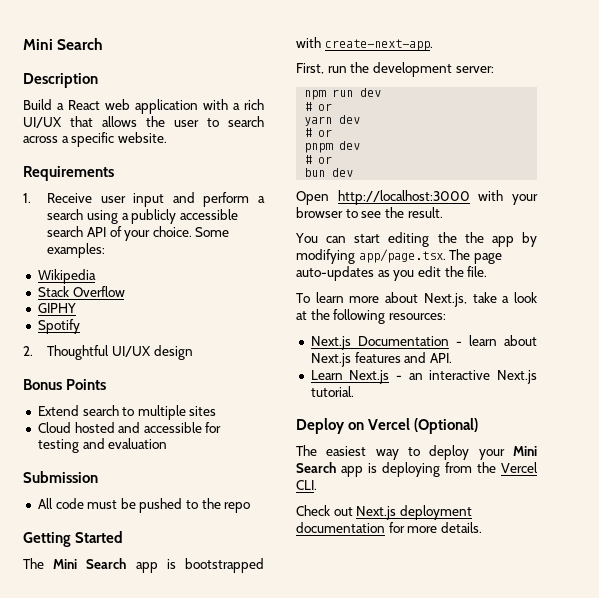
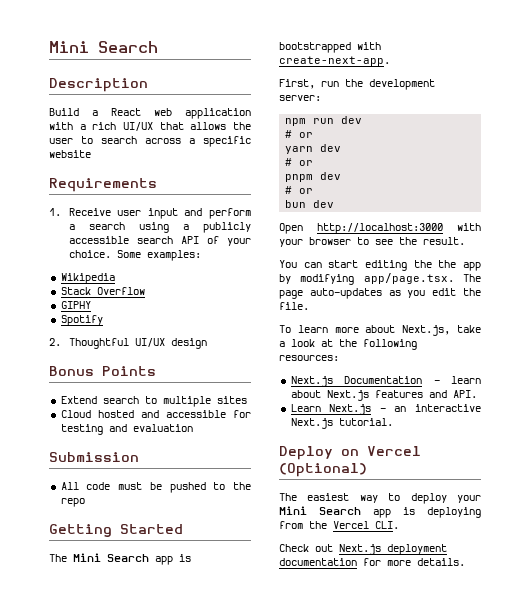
- Build a React web application with a rich UI/UX that allows the user to search across a specific website.
+ Build a React web application with a rich UI/UX that allows the user to search across a specific website

